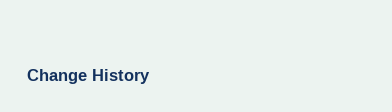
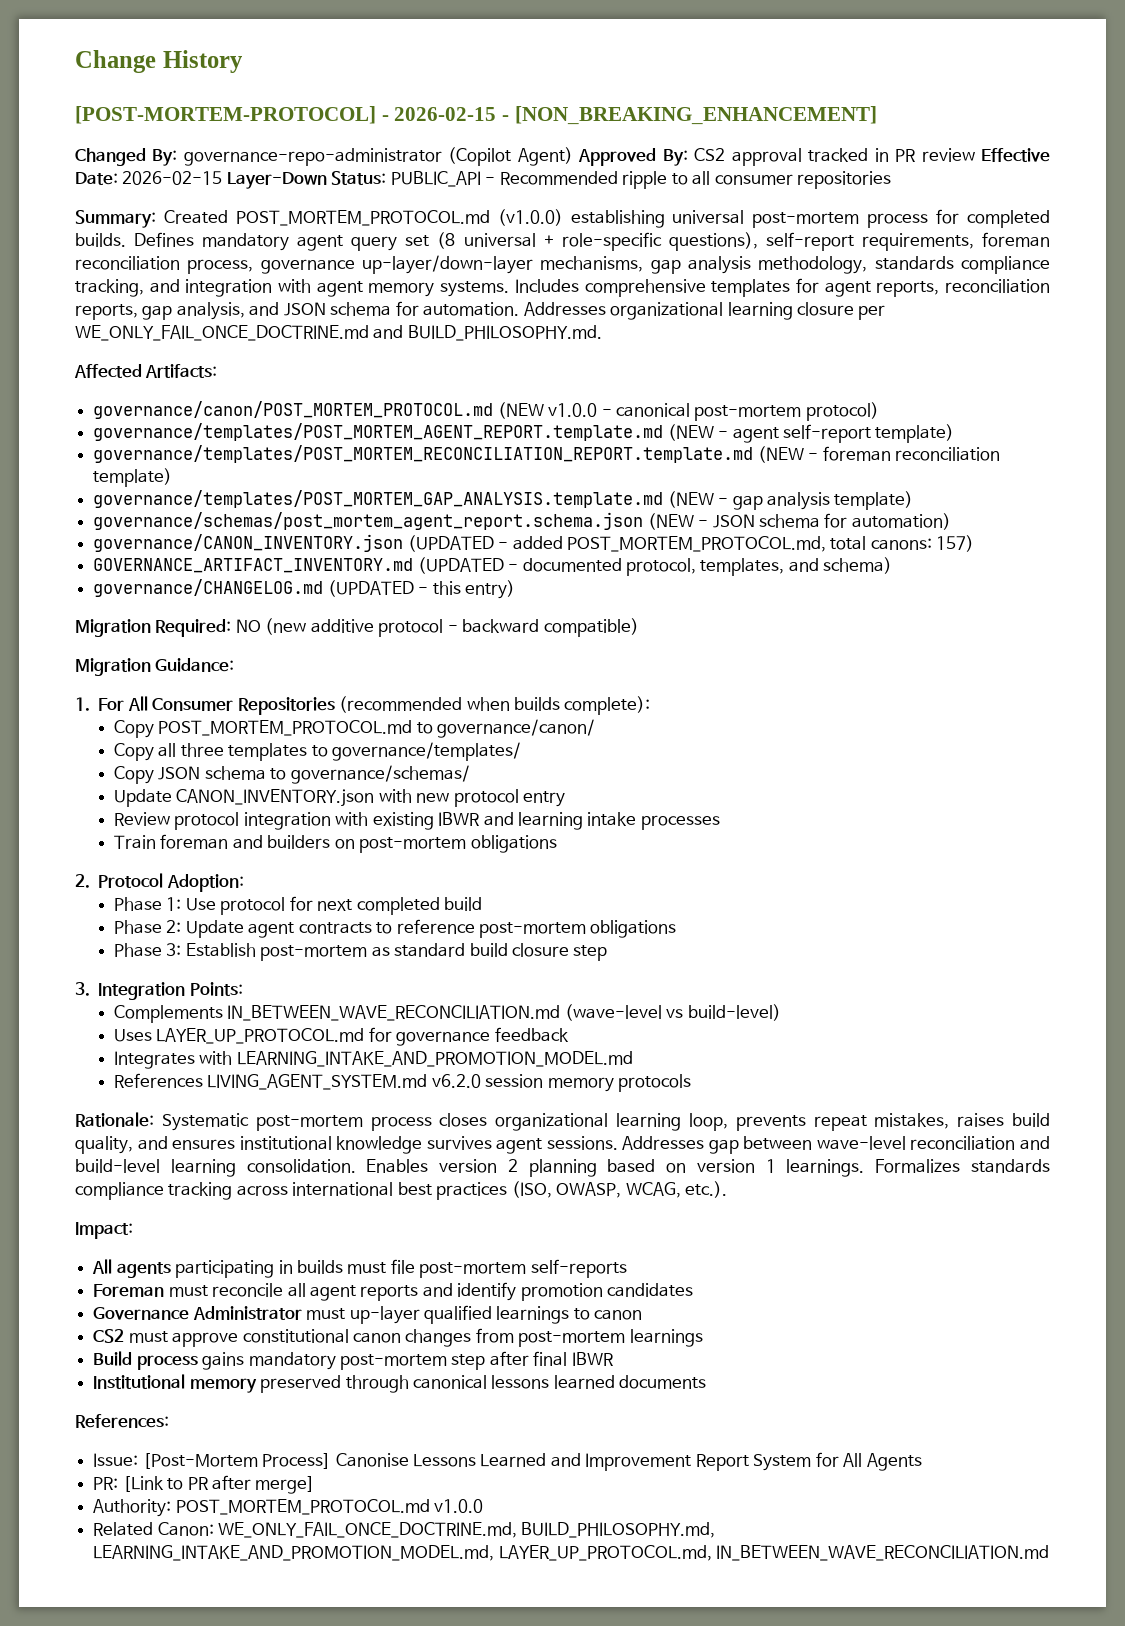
+ [POST-MORTEM-PROTOCOL] - 2026-02-15 - [NON_BREAKING_ENHANCEMENT]
+ Changed By: governance-repo-administrator (Copilot Agent) Approved By: CS2 approval tracked in PR review Effective Date: 2026-02-15 Layer-Down Status: PUBLIC_API - Recommended ripple to all consumer repositories
+ Summary: Created POST_MORTEM_PROTOCOL.md (v1.0.0) establishing universal post-mortem process for completed builds. Defines mandatory agent query set (8 universal + role-specific questions), self-report requirements, foreman reconciliation process, governance up-layer/down-layer mechanisms, gap analysis methodology, standards compliance tracking, and integration with agent memory systems. Includes comprehensive templates for agent reports, reconciliation reports, gap analysis, and JSON schema for automation. Addresses organizational learning closure per WE_ONLY_FAIL_ONCE_DOCTRINE.md and BUILD_PHILOSOPHY.md.
+ Affected Artifacts:
+ governance/canon/POST_MORTEM_PROTOCOL.md (NEW v1.0.0 - canonical post-mortem protocol)
+ governance/templates/POST_MORTEM_AGENT_REPORT.template.md (NEW - agent self-report template)
+ governance/templates/POST_MORTEM_RECONCILIATION_REPORT.template.md (NEW - foreman reconciliation template)
+ governance/templates/POST_MORTEM_GAP_ANALYSIS.template.md (NEW - gap analysis template)
+ governance/schemas/post_mortem_agent_report.schema.json (NEW - JSON schema for automation)
+ governance/CANON_INVENTORY.json (UPDATED - added POST_MORTEM_PROTOCOL.md, total canons: 157)
+ GOVERNANCE_ARTIFACT_INVENTORY.md (UPDATED - documented protocol, templates, and schema)
+ governance/CHANGELOG.md (UPDATED - this entry)
+ Migration Required: NO (new additive protocol - backward compatible)
+ Migration Guidance:
+ 1. For All Consumer Repositories (recommended when builds complete):
+ Copy POST_MORTEM_PROTOCOL.md to governance/canon/
+ Copy all three templates to governance/templates/
+ Copy JSON schema to governance/schemas/
+ Update CANON_INVENTORY.json with new protocol entry
+ Review protocol integration with existing IBWR and learning intake processes
+ Train foreman and builders on post-mortem obligations
+ 2. Protocol Adoption:
+ Phase 1: Use protocol for next completed build
+ Phase 2: Update agent contracts to reference post-mortem obligations
+ Phase 3: Establish post-mortem as standard build closure step
+ 3. Integration Points:
+ Complements IN_BETWEEN_WAVE_RECONCILIATION.md (wave-level vs build-level)
+ Uses LAYER_UP_PROTOCOL.md for governance feedback
+ Integrates with LEARNING_INTAKE_AND_PROMOTION_MODEL.md
+ References LIVING_AGENT_SYSTEM.md v6.2.0 session memory protocols
+ Rationale: Systematic post-mortem process closes organizational learning loop, prevents repeat mistakes, raises build quality, and ensures institutional knowledge survives agent sessions. Addresses gap between wave-level reconciliation and build-level learning consolidation. Enables version 2 planning based on version 1 learnings. Formalizes standards compliance tracking across international best practices (ISO, OWASP, WCAG, etc.).
+ Impact:
+ All agents participating in builds must file post-mortem self-reports
+ Foreman must reconcile all agent reports and identify promotion candidates
+ Governance Administrator must up-layer qualified learnings to canon
+ CS2 must approve constitutional canon changes from post-mortem learnings
+ Build process gains mandatory post-mortem step after final IBWR
+ Institutional memory preserved through canonical lessons learned documents
+ References:
+ Issue: [Post-Mortem Process] Canonise Lessons Learned and Improvement Report System for All Agents
+ PR: [Link to PR after merge]
+ Authority: POST_MORTEM_PROTOCOL.md v1.0.0
+ Related Canon: WE_ONLY_FAIL_ONCE_DOCTRINE.md, BUILD_PHILOSOPHY.md, LEARNING_INTAKE_AND_PROMOTION_MODEL.md, LAYER_UP_PROTOCOL.md, IN_BETWEEN_WAVE_RECONCILIATION.md

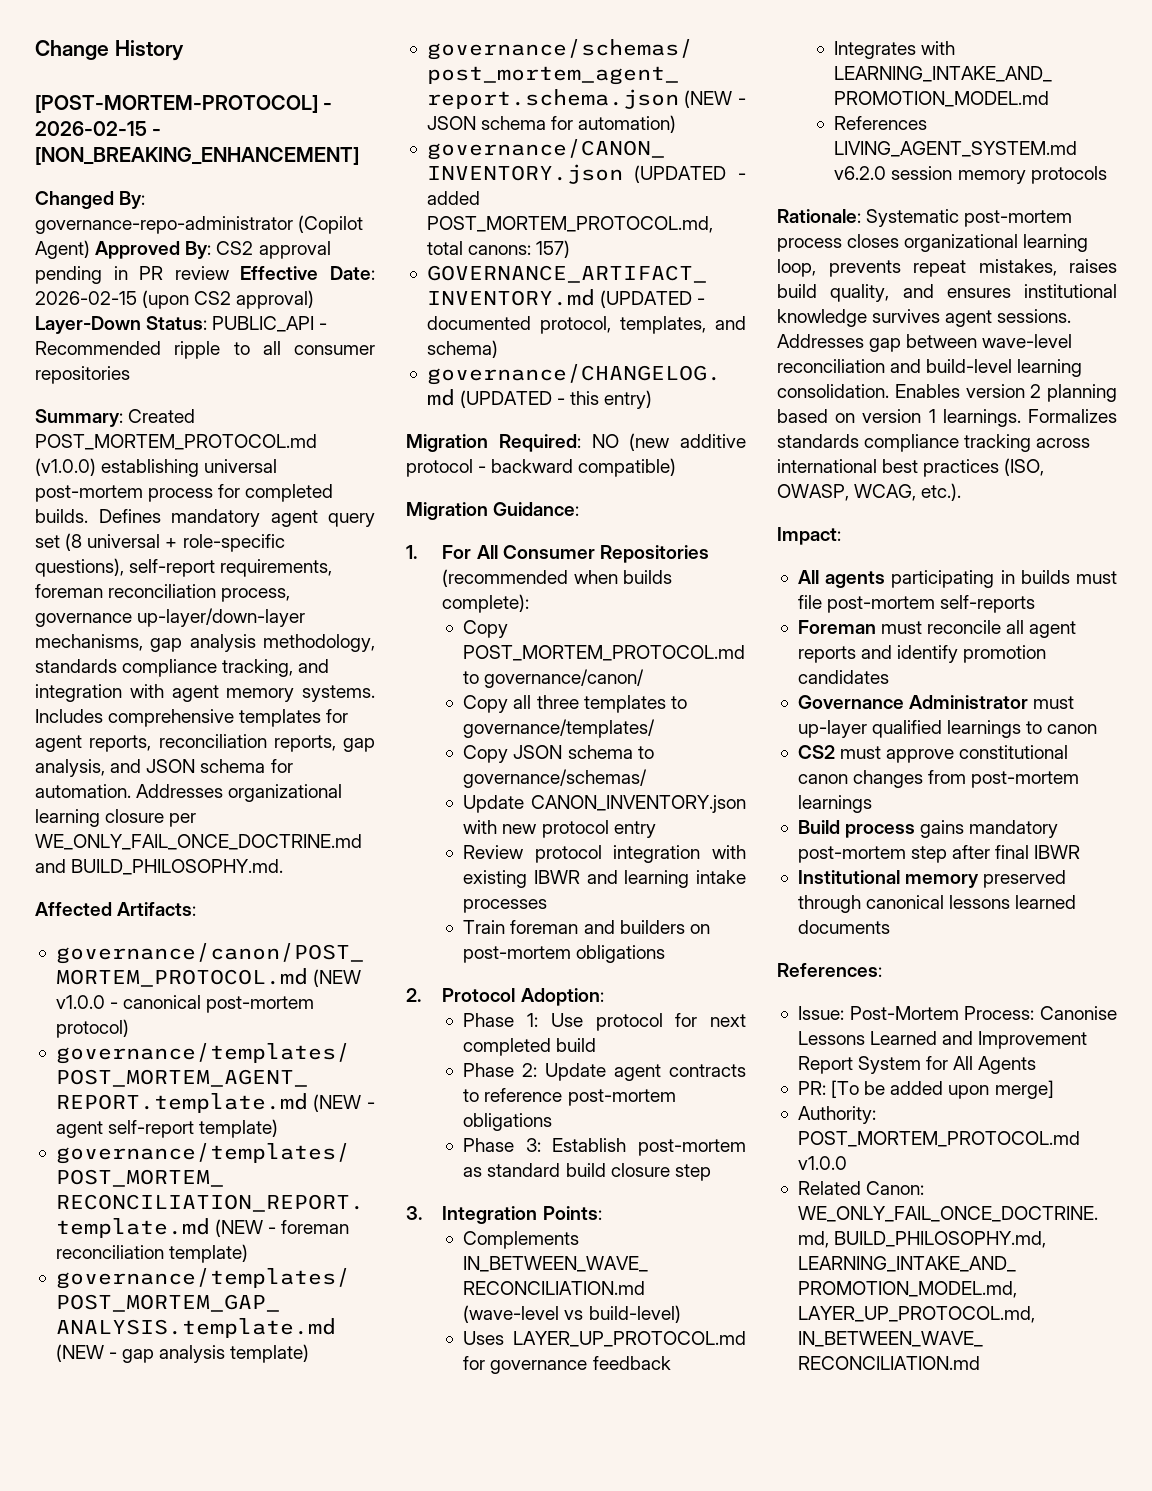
- Changed By: governance-repo-administrator (Copilot Agent) Approved By: CS2 approval tracked in PR review Effective Date: 2026-02-15 Layer-Down Status: PUBLIC_API - Recommended ripple to all consumer repositories
+ Changed By: governance-repo-administrator (Copilot Agent) Approved By: CS2 approval pending in PR review Effective Date: 2026-02-15 (upon CS2 approval) Layer-Down Status: PUBLIC_API - Recommended ripple to all consumer repositories
- Issue: [Post-Mortem Process] Canonise Lessons Learned and Improvement Report System for All Agents
+ Issue: Post-Mortem Process: Canonise Lessons Learned and Improvement Report System for All Agents
- PR: [Link to PR after merge]
+ PR: [To be added upon merge]

